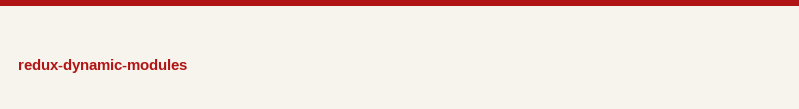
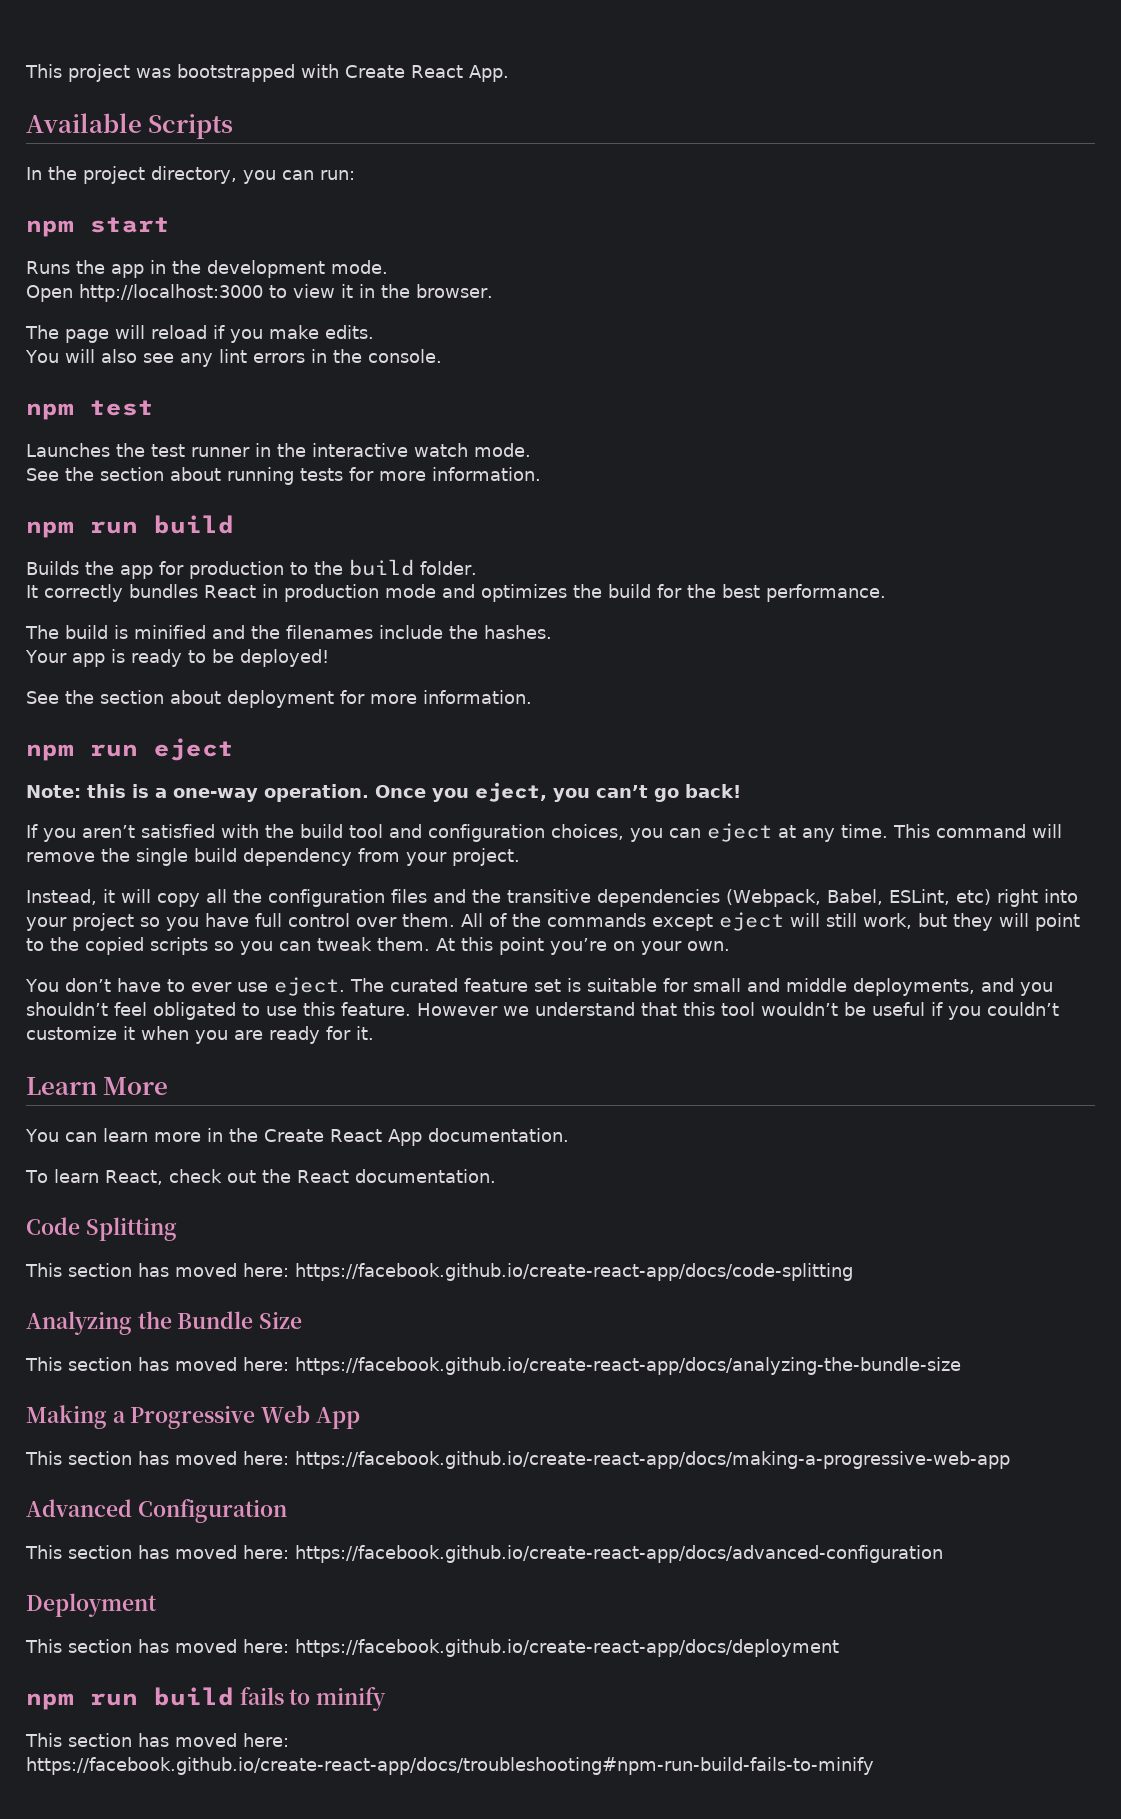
- redux-dynamic-modules
+ This project was bootstrapped with Create React App.
+ Available Scripts
+ In the project directory, you can run:
+ npm start
+ Runs the app in the development mode.
+ Open http://localhost:3000 to view it in the browser.
+ The page will reload if you make edits.
+ You will also see any lint errors in the console.
+ npm test
+ Launches the test runner in the interactive watch mode.
+ See the section about running tests for more information.
+ npm run build
+ Builds the app for production to the build folder.
+ It correctly bundles React in production mode and optimizes the build for the best performance.
+ The build is minified and the filenames include the hashes.
+ Your app is ready to be deployed!
+ See the section about deployment for more information.
+ npm run eject
+ Note: this is a one-way operation. Once you eject, you can’t go back!
+ If you aren’t satisfied with the build tool and configuration choices, you can eject at any time. This command will remove the single build dependency from your project.
+ Instead, it will copy all the configuration files and the transitive dependencies (Webpack, Babel, ESLint, etc) right into your project so you have full control over them. All of the commands except eject will still work, but they will point to the copied scripts so you can tweak them. At this point you’re on your own.
+ You don’t have to ever use eject. The curated feature set is suitable for small and middle deployments, and you shouldn’t feel obligated to use this feature. However we understand that this tool wouldn’t be useful if you couldn’t customize it when you are ready for it.
+ Learn More
+ You can learn more in the Create React App documentation.
+ To learn React, check out the React documentation.
+ Code Splitting
+ This section has moved here: https://facebook.github.io/create-react-app/docs/code-splitting
+ Analyzing the Bundle Size
+ This section has moved here: https://facebook.github.io/create-react-app/docs/analyzing-the-bundle-size
+ Making a Progressive Web App
+ This section has moved here: https://facebook.github.io/create-react-app/docs/making-a-progressive-web-app
+ Advanced Configuration
+ This section has moved here: https://facebook.github.io/create-react-app/docs/advanced-configuration
+ Deployment
+ This section has moved here: https://facebook.github.io/create-react-app/docs/deployment
+ npm run build fails to minify
+ This section has moved here: https://facebook.github.io/create-react-app/docs/troubleshooting#npm-run-build-fails-to-minify

